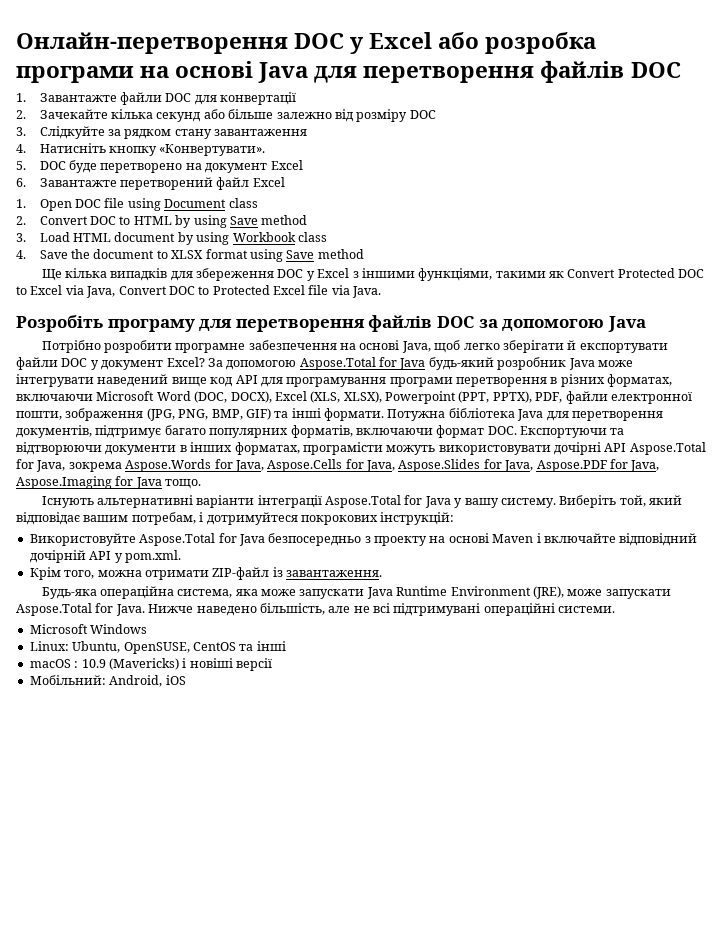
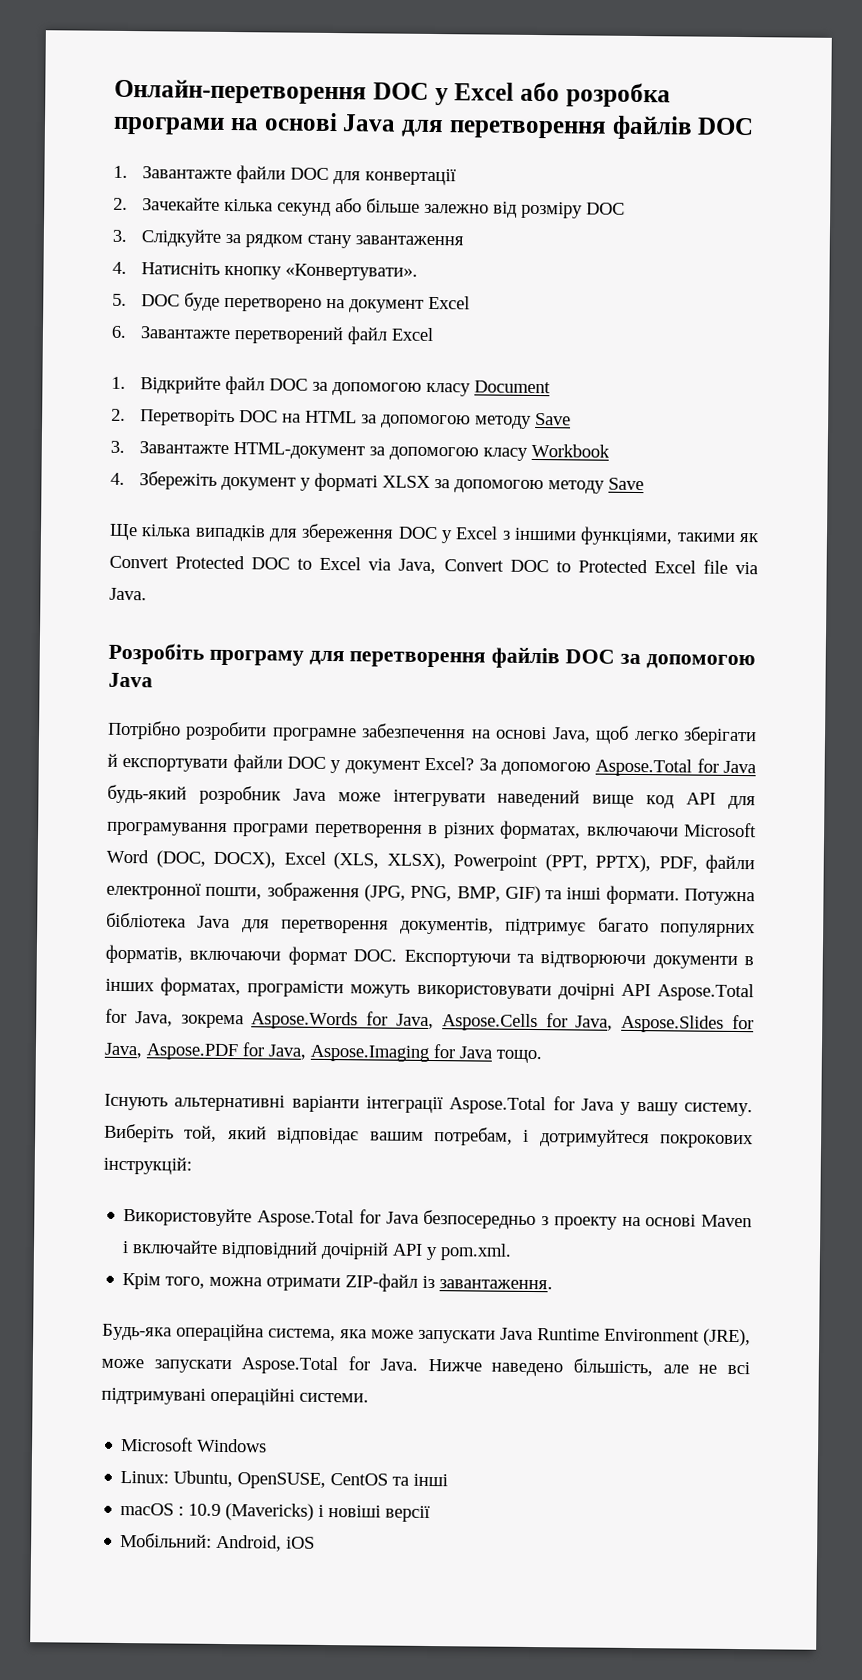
- 1. Open DOC file using Document class
- 2. Convert DOC to HTML by using Save method
- 3. Load HTML document by using Workbook class
- 4. Save the document to XLSX format using Save method
+ 1. Відкрийте файл DOC за допомогою класу Document
+ 2. Перетворіть DOC на HTML за допомогою методу Save
+ 3. Завантажте HTML-документ за допомогою класу Workbook
+ 4. Збережіть документ у форматі XLSX за допомогою методу Save

